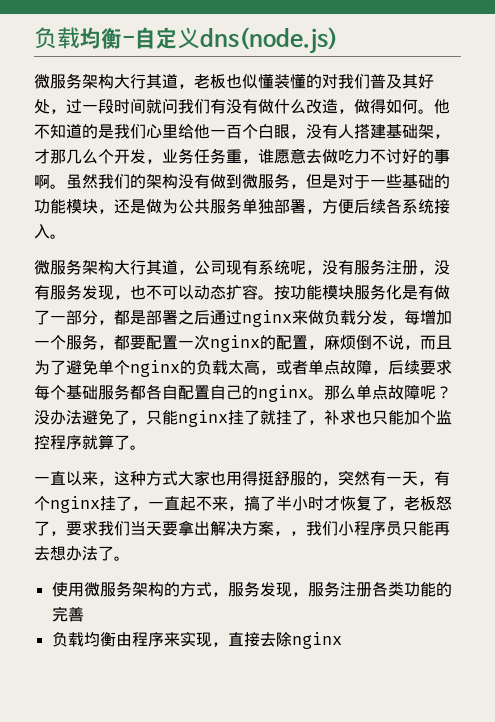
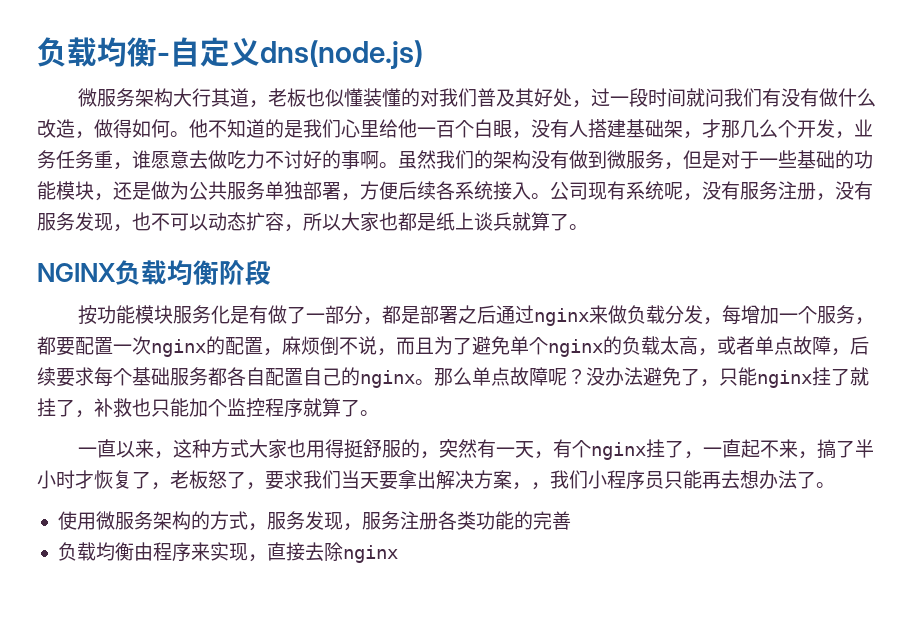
- 虽然我们的架构没有做到微服务，但是对于一些基础的功能模块，还是做为公共服务单独部署，方便后续各系统接入。
- 微服务架构大行其道，公司现有系统呢，没有服务注册，没有服务发现，也不可以动态扩容。按功能模块服务化是有做了一部分，都是部署之后通过nginx来做负载分发，每增加一个服务，都要配置一次nginx的配置，麻烦倒不说，而且为了避免单个nginx的负载太高，或者单点故障，后续要求每个基础服务都各自配置自己的nginx。
+ 虽然我们的架构没有做到微服务，但是对于一些基础的功能模块，还是做为公共服务单独部署，方便后续各系统接入。公司现有系统呢，没有服务注册，没有服务发现，也不可以动态扩容，所以大家也都是纸上谈兵就算了。
+ NGINX负载均衡阶段
+ 按功能模块服务化是有做了一部分，都是部署之后通过nginx来做负载分发，每增加一个服务，都要配置一次nginx的配置，麻烦倒不说，而且为了避免单个nginx的负载太高，或者单点故障，后续要求每个基础服务都各自配置自己的nginx。
- 没办法避免了，只能nginx挂了就挂了，补求也只能加个监控程序就算了。
+ 没办法避免了，只能nginx挂了就挂了，补救也只能加个监控程序就算了。

